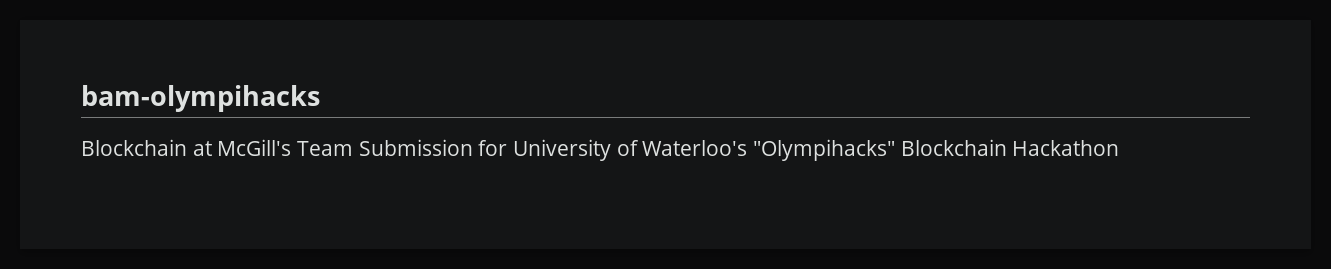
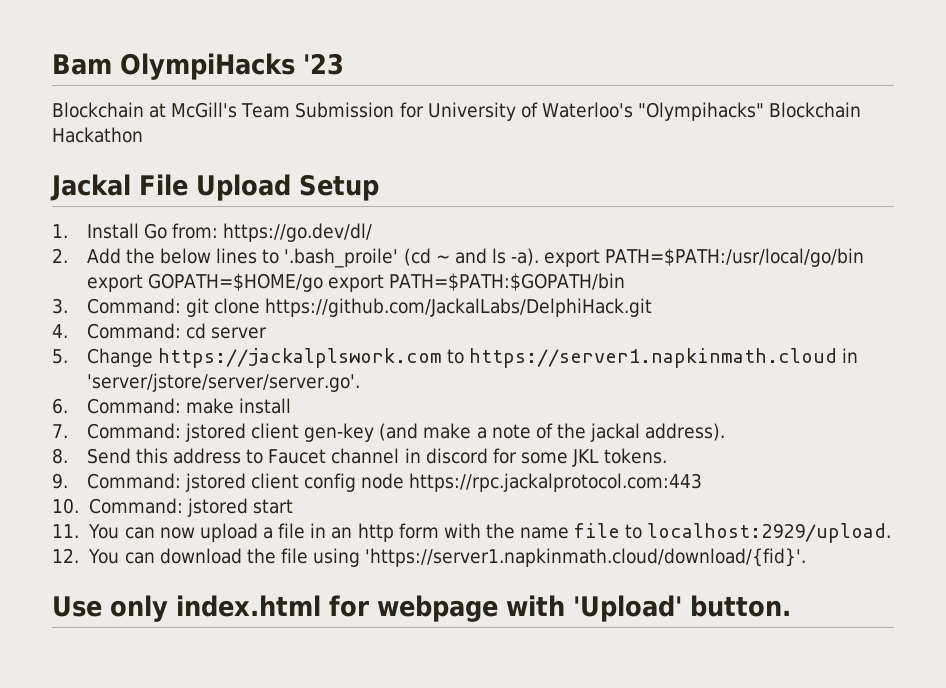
- bam-olympihacks
+ Bam OlympiHacks '23
+ Jackal File Upload Setup
+ 1. Install Go from: https://go.dev/dl/
+ 2. Add the below lines to '.bash_proile' (cd ~ and ls -a). export PATH=$PATH:/usr/local/go/bin export GOPATH=$HOME/go export PATH=$PATH:$GOPATH/bin
+ 3. Command: git clone https://github.com/JackalLabs/DelphiHack.git
+ 4. Command: cd server
+ 5. Change https://jackalplswork.com to https://server1.napkinmath.cloud in 'server/jstore/server/server.go'.
+ 6. Command: make install
+ 7. Command: jstored client gen-key (and make a note of the jackal address).
+ 8. Send this address to Faucet channel in discord for some JKL tokens.
+ 9. Command: jstored client config node https://rpc.jackalprotocol.com:443
+ 10. Command: jstored start
+ 11. You can now upload a file in an http form with the name file to localhost:2929/upload.
+ 12. You can download the file using 'https://server1.napkinmath.cloud/download/{fid}'.
+ Use only index.html for webpage with 'Upload' button.

